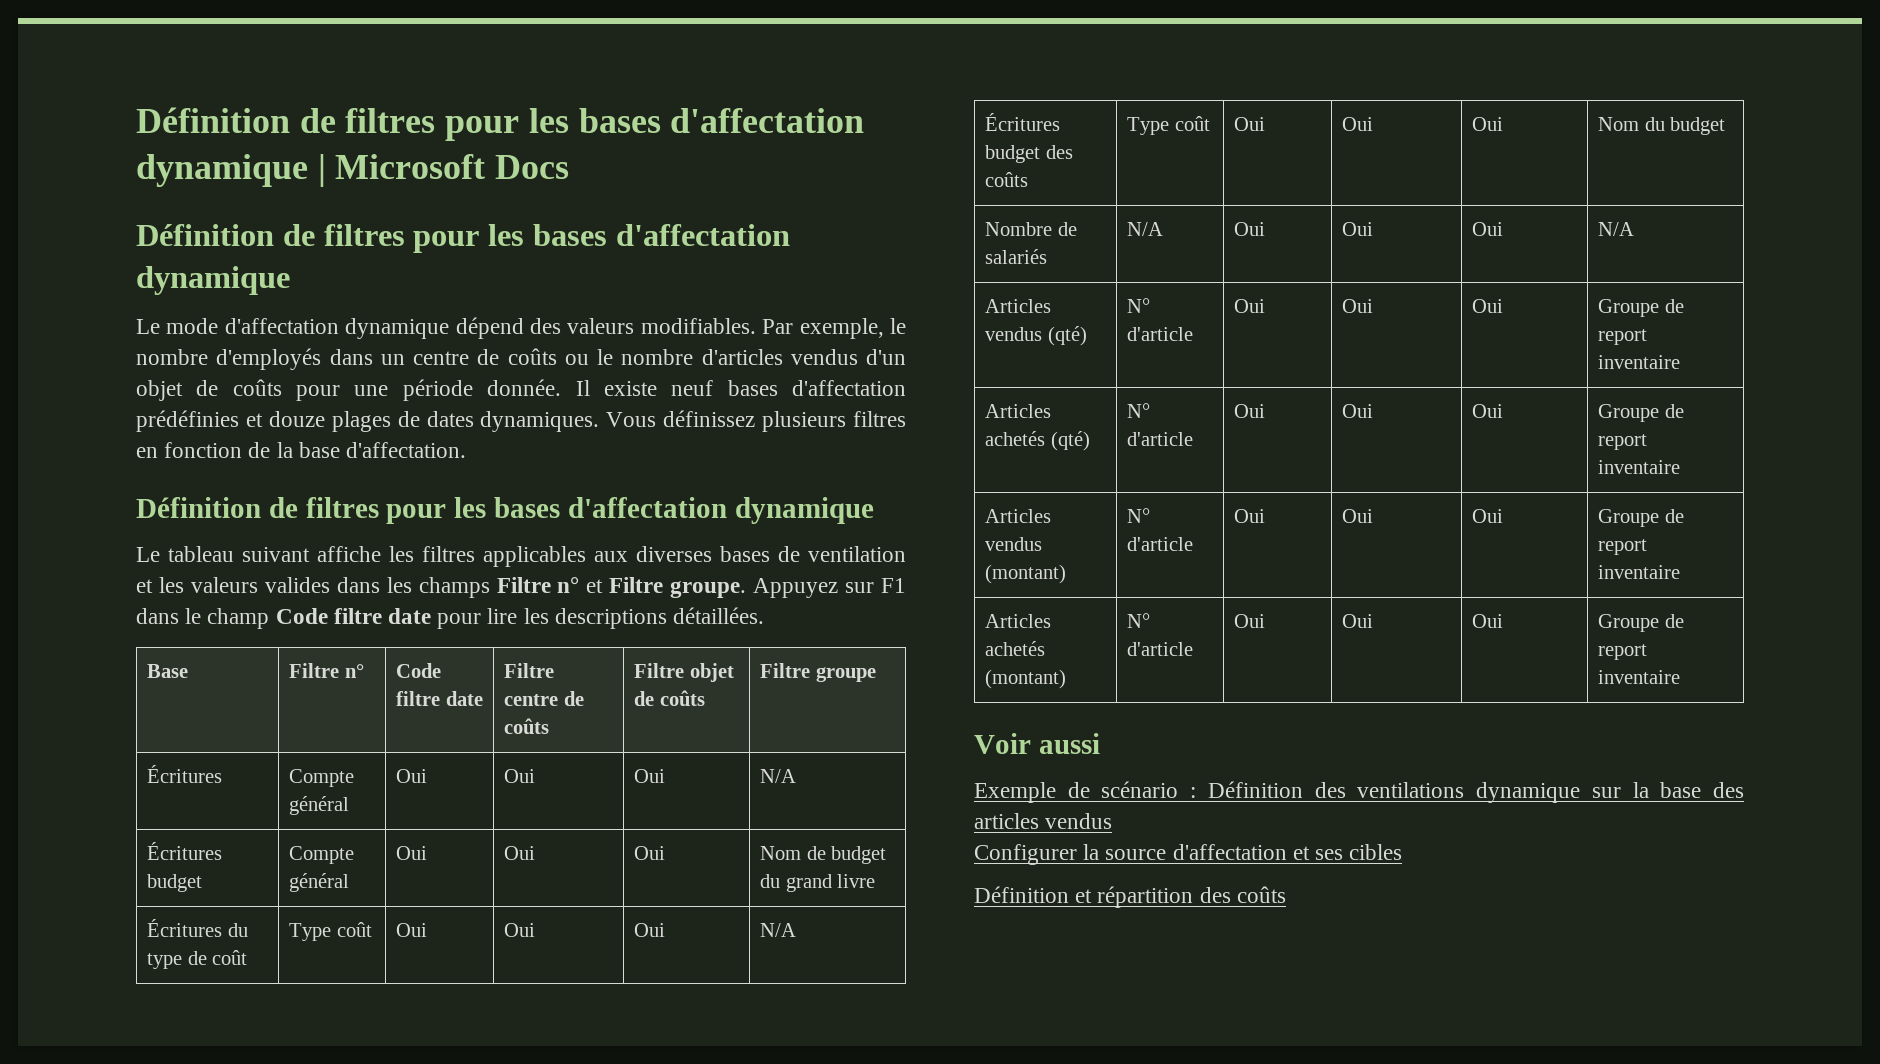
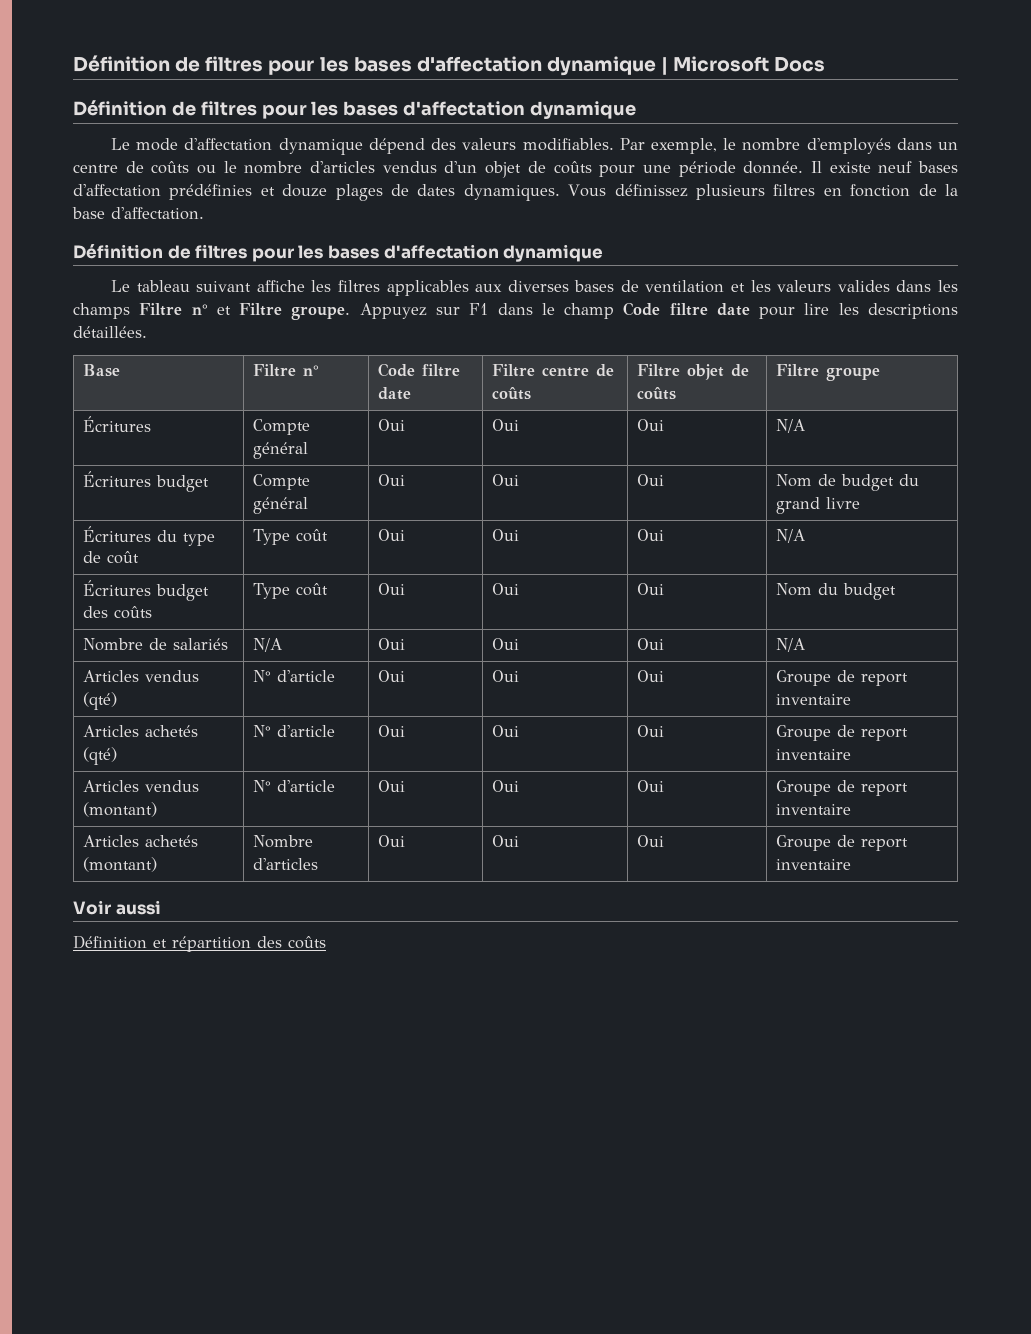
- Articles achetés (montant) | N° d'article | Oui | Oui | Oui | Groupe de report inventaire
+ Articles achetés (montant) | Nombre d'articles | Oui | Oui | Oui | Groupe de report inventaire
- Exemple de scénario : Définition des ventilations dynamique sur la base des articles vendus
- Configurer la source d'affectation et ses cibles

